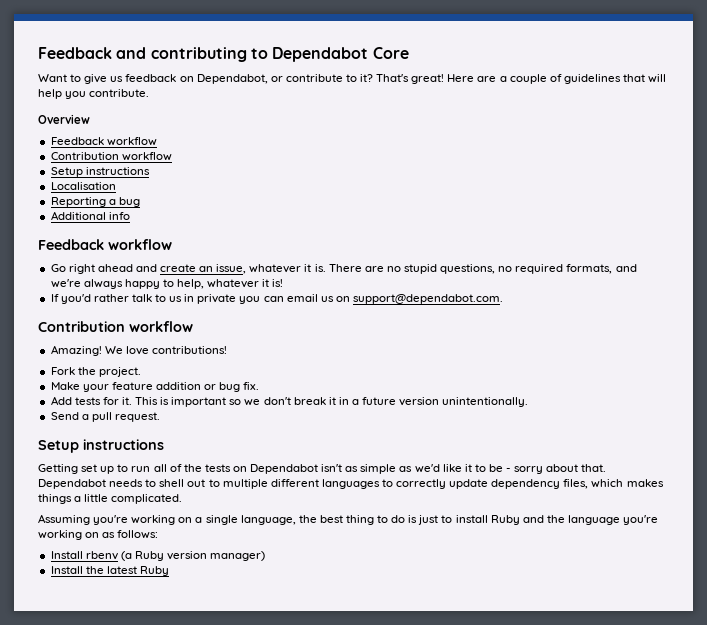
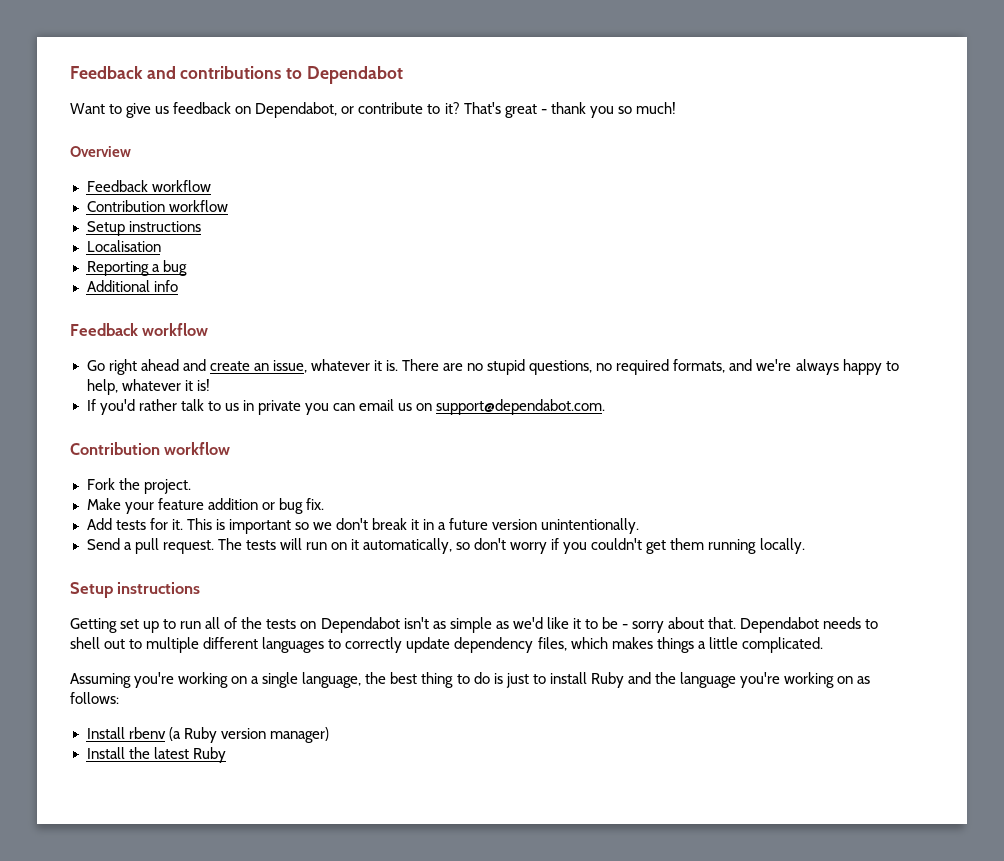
- Feedback and contributing to Dependabot Core
+ Feedback and contributions to Dependabot
- That's great! Here are a couple of guidelines that will help you contribute.
+ That's great - thank you so much!
- Amazing! We love contributions!
+ The tests will run on it automatically, so don't worry if you couldn't get them running locally.

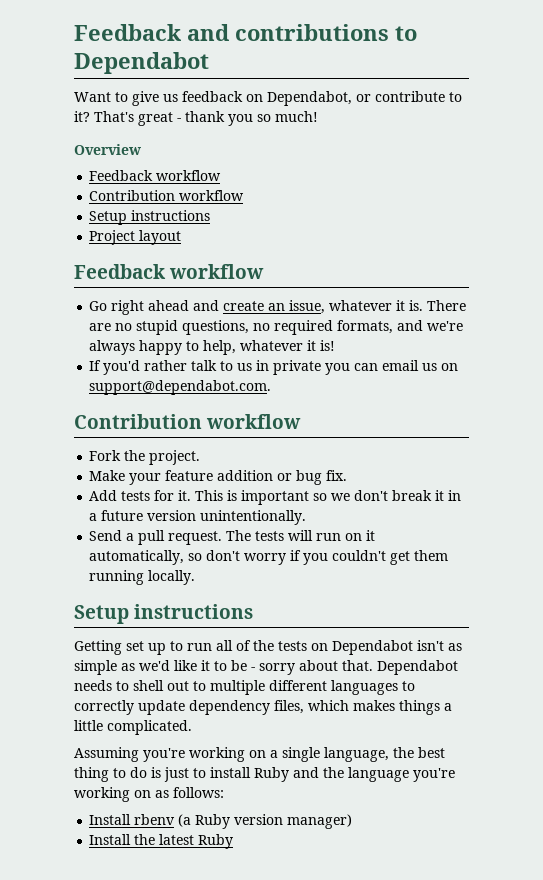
- Localisation
- Reporting a bug
- Additional info
+ Project layout

